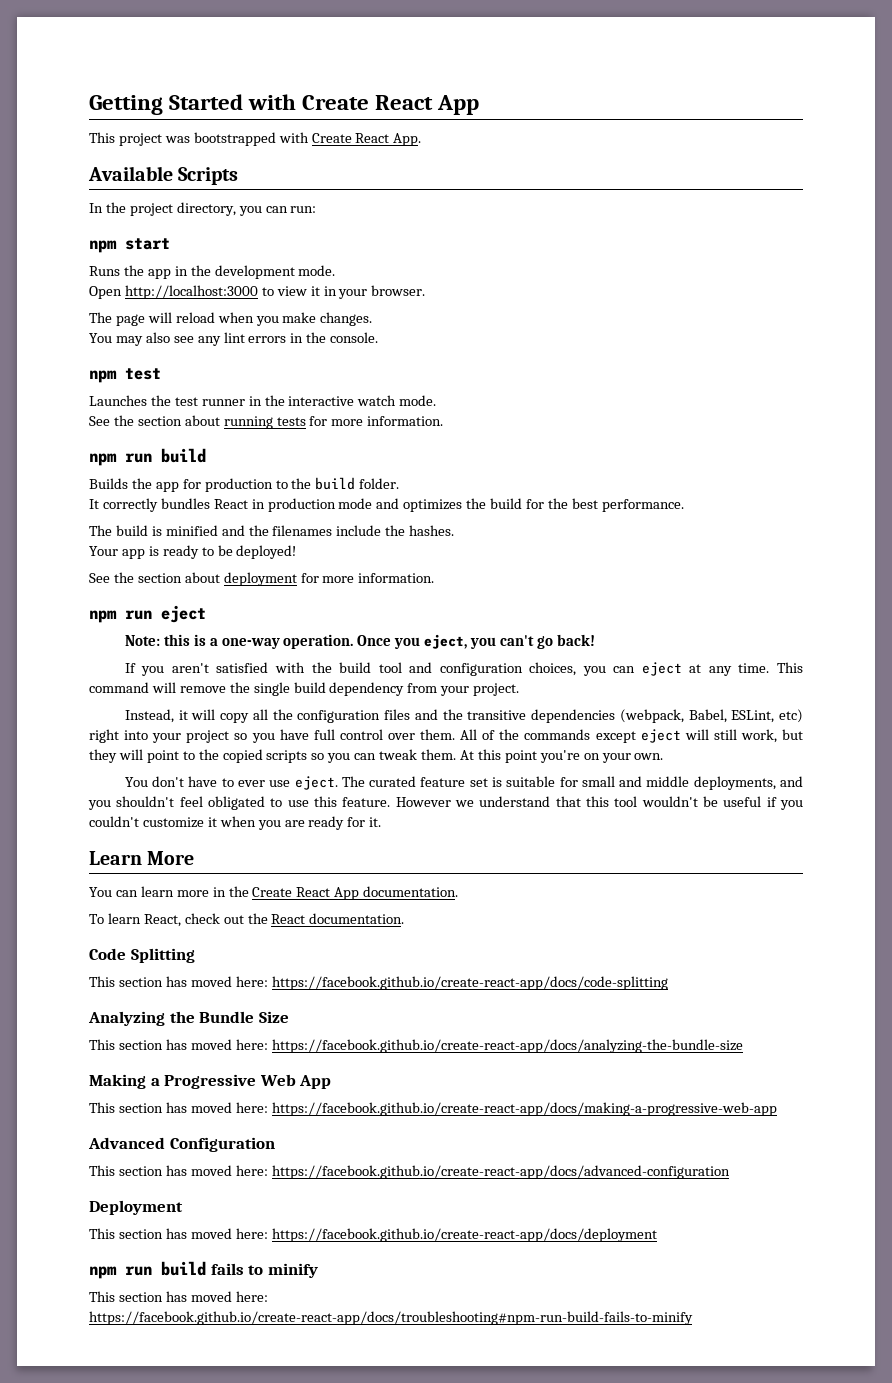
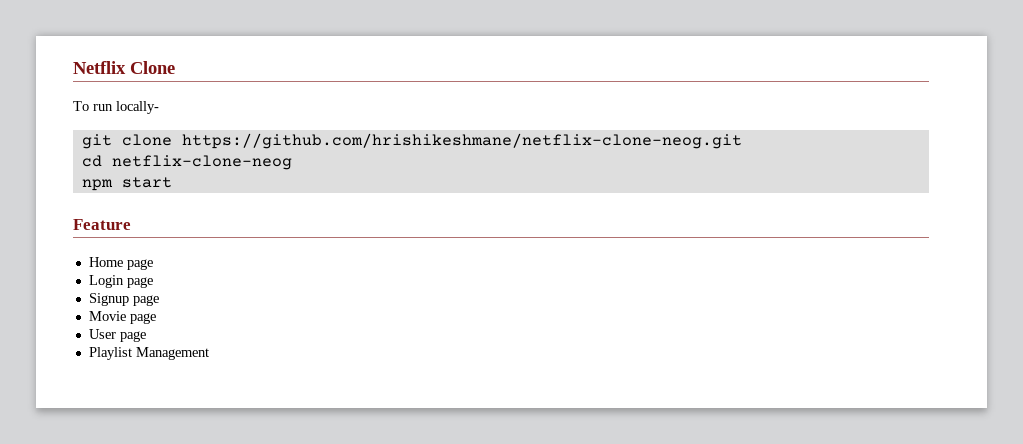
- Getting Started with Create React App
- This project was bootstrapped with Create React App.
- Available Scripts
- In the project directory, you can run:
+ Netflix Clone
+ To run locally-
+ git clone https://github.com/hrishikeshmane/netflix-clone-neog.git
+ cd netflix-clone-neog
  npm start
- Runs the app in the development mode.
- Open http://localhost:3000 to view it in your browser.
- The page will reload when you make changes.
- You may also see any lint errors in the console.
- npm test
- Launches the test runner in the interactive watch mode.
- See the section about running tests for more information.
- npm run build
- Builds the app for production to the build folder.
- It correctly bundles React in production mode and optimizes the build for the best performance.
- The build is minified and the filenames include the hashes.
- Your app is ready to be deployed!
- See the section about deployment for more information.
- npm run eject
- Note: this is a one-way operation. Once you eject, you can't go back!
- If you aren't satisfied with the build tool and configuration choices, you can eject at any time. This command will remove the single build dependency from your project.
- Instead, it will copy all the configuration files and the transitive dependencies (webpack, Babel, ESLint, etc) right into your project so you have full control over them. All of the commands except eject will still work, but they will point to the copied scripts so you can tweak them. At this point you're on your own.
- You don't have to ever use eject. The curated feature set is suitable for small and middle deployments, and you shouldn't feel obligated to use this feature. However we understand that this tool wouldn't be useful if you couldn't customize it when you are ready for it.
- Learn More
- You can learn more in the Create React App documentation.
- To learn React, check out the React documentation.
- Code Splitting
- This section has moved here: https://facebook.github.io/create-react-app/docs/code-splitting
- Analyzing the Bundle Size
- This section has moved here: https://facebook.github.io/create-react-app/docs/analyzing-the-bundle-size
- Making a Progressive Web App
- This section has moved here: https://facebook.github.io/create-react-app/docs/making-a-progressive-web-app
- Advanced Configuration
- This section has moved here: https://facebook.github.io/create-react-app/docs/advanced-configuration
- Deployment
- This section has moved here: https://facebook.github.io/create-react-app/docs/deployment
- npm run build fails to minify
- This section has moved here: https://facebook.github.io/create-react-app/docs/troubleshooting#npm-run-build-fails-to-minify
+ Feature
+ Home page
+ Login page
+ Signup page
+ Movie page
+ User page
+ Playlist Management

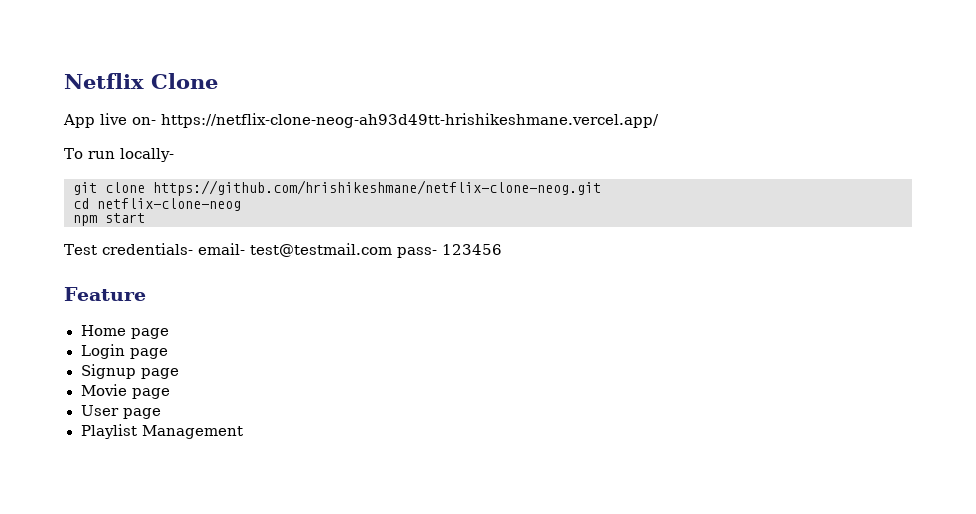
+ App live on- https://netflix-clone-neog-ah93d49tt-hrishikeshmane.vercel.app/
+ Test credentials- email- test@testmail.com pass- 123456

